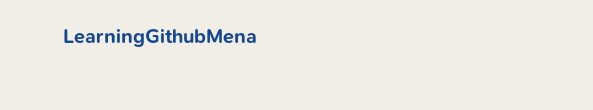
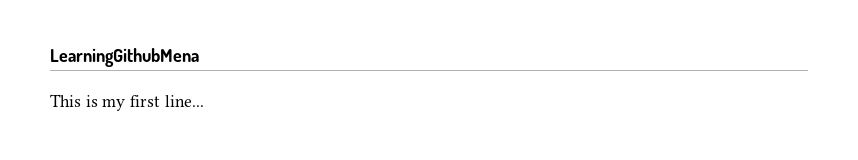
+ This is my first line...

